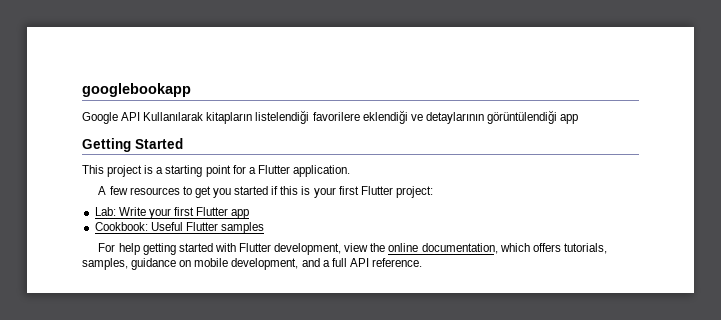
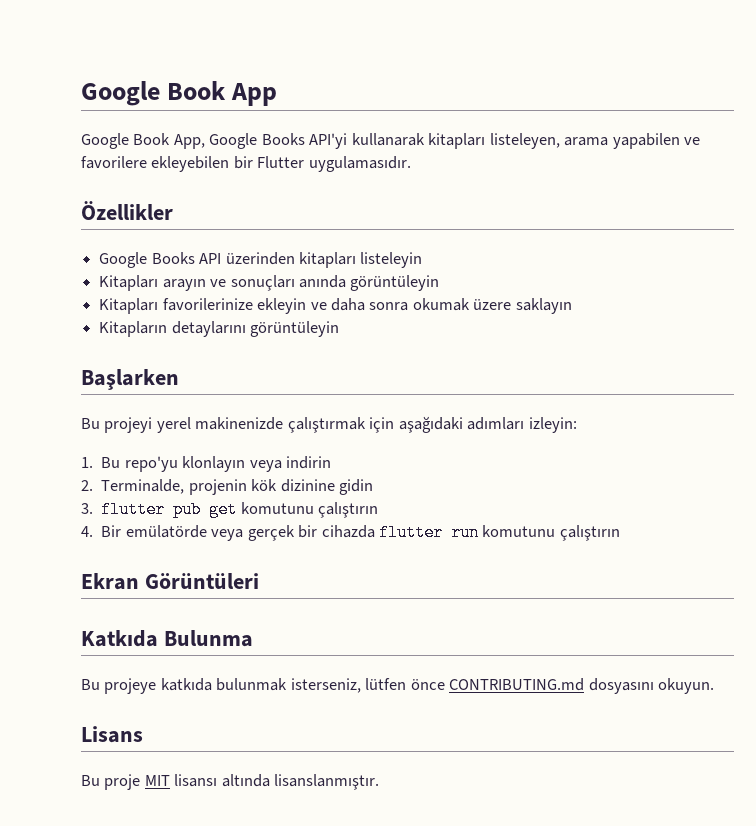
- googlebookapp
- Google API Kullanılarak kitapların listelendiği favorilere eklendiği ve detaylarının görüntülendiği app
- Getting Started
- This project is a starting point for a Flutter application.
- A few resources to get you started if this is your first Flutter project:
- Lab: Write your first Flutter app
- Cookbook: Useful Flutter samples
- For help getting started with Flutter development, view the online documentation, which offers tutorials, samples, guidance on mobile development, and a full API reference.
+ Google Book App
+ Google Book App, Google Books API'yi kullanarak kitapları listeleyen, arama yapabilen ve favorilere ekleyebilen bir Flutter uygulamasıdır.
+ Özellikler
+ Google Books API üzerinden kitapları listeleyin
+ Kitapları arayın ve sonuçları anında görüntüleyin
+ Kitapları favorilerinize ekleyin ve daha sonra okumak üzere saklayın
+ Kitapların detaylarını görüntüleyin
+ Başlarken
+ Bu projeyi yerel makinenizde çalıştırmak için aşağıdaki adımları izleyin:
+ 1. Bu repo'yu klonlayın veya indirin
+ 2. Terminalde, projenin kök dizinine gidin
+ 3. flutter pub get komutunu çalıştırın
+ 4. Bir emülatörde veya gerçek bir cihazda flutter run komutunu çalıştırın
+ Ekran Görüntüleri
+ Katkıda Bulunma
+ Bu projeye katkıda bulunmak isterseniz, lütfen önce CONTRIBUTING.md dosyasını okuyun.
+ Lisans
+ Bu proje MIT lisansı altında lisanslanmıştır.

